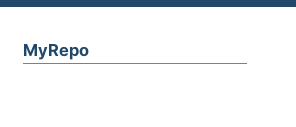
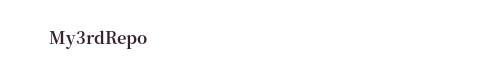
- MyRepo
+ My3rdRepo

